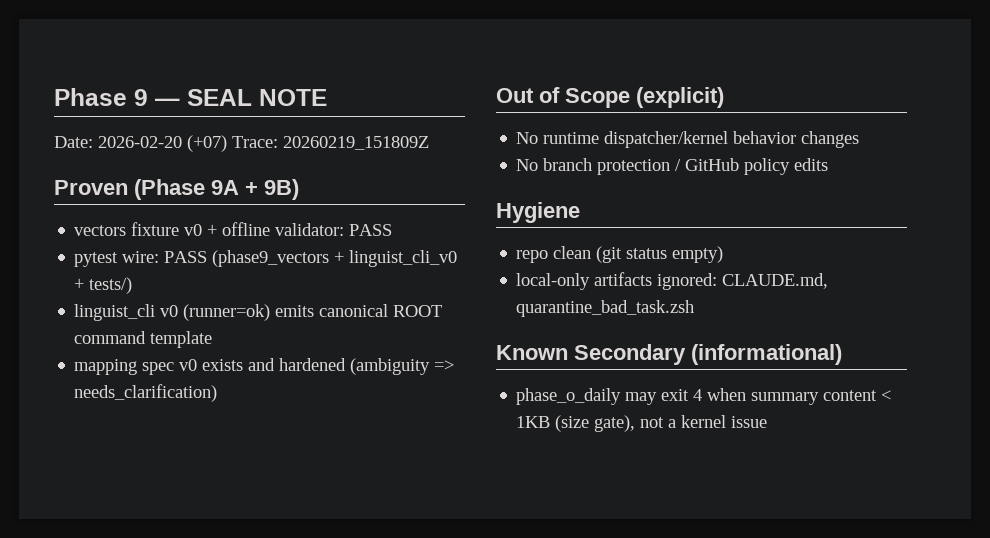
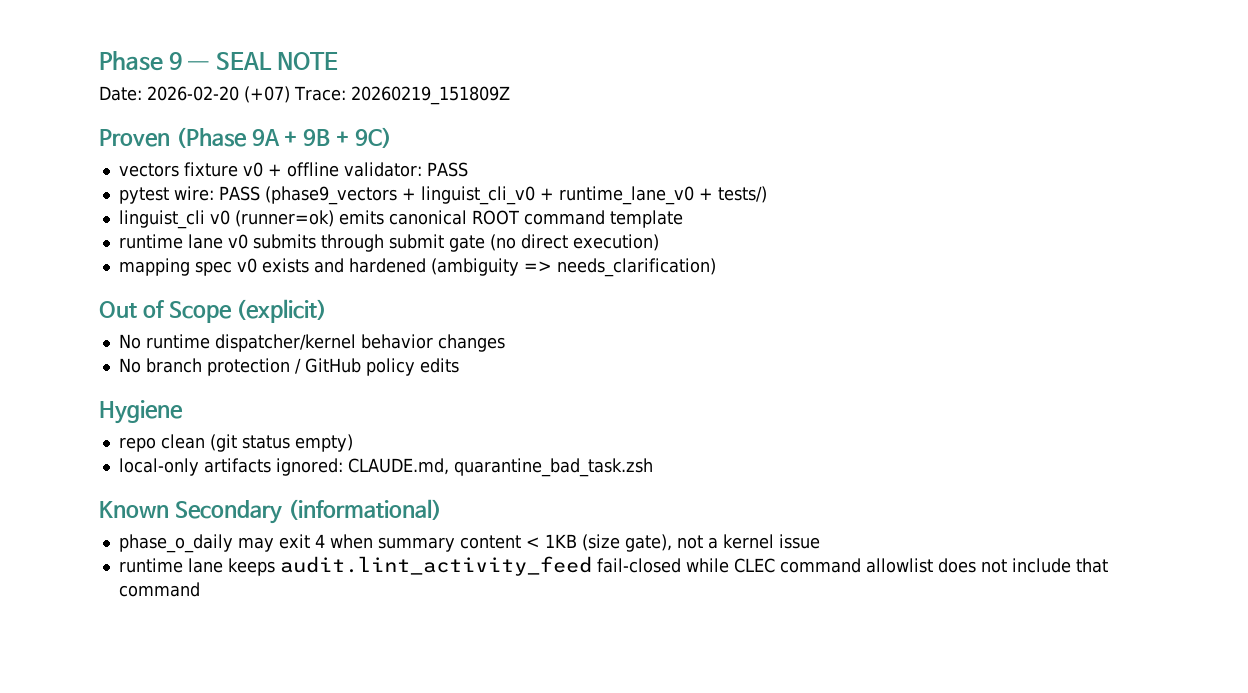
- Proven (Phase 9A + 9B)
+ Proven (Phase 9A + 9B + 9C)
- pytest wire: PASS (phase9_vectors + linguist_cli_v0 + tests/)
+ pytest wire: PASS (phase9_vectors + linguist_cli_v0 + runtime_lane_v0 + tests/)
+ runtime lane v0 submits through submit gate (no direct execution)
+ runtime lane keeps audit.lint_activity_feed fail-closed while CLEC command allowlist does not include that command

